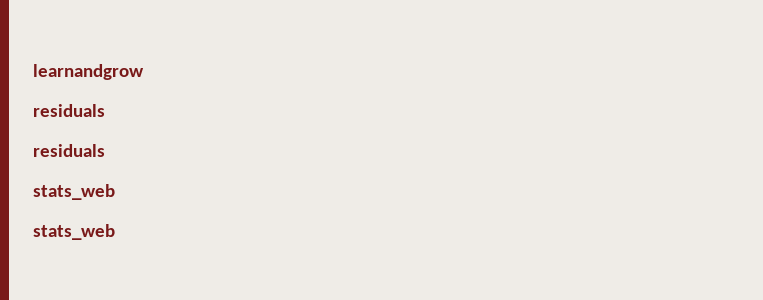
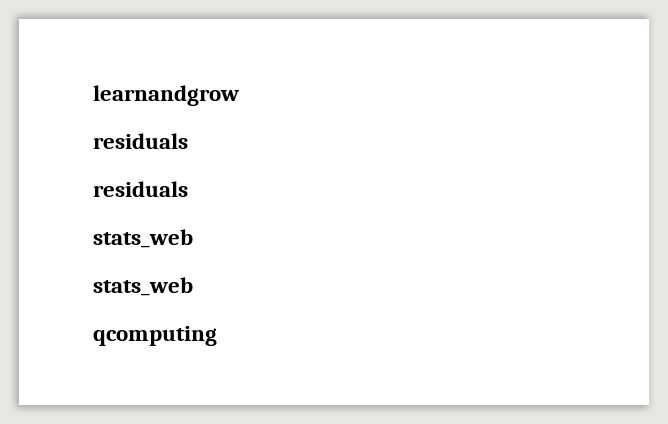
+ qcomputing

